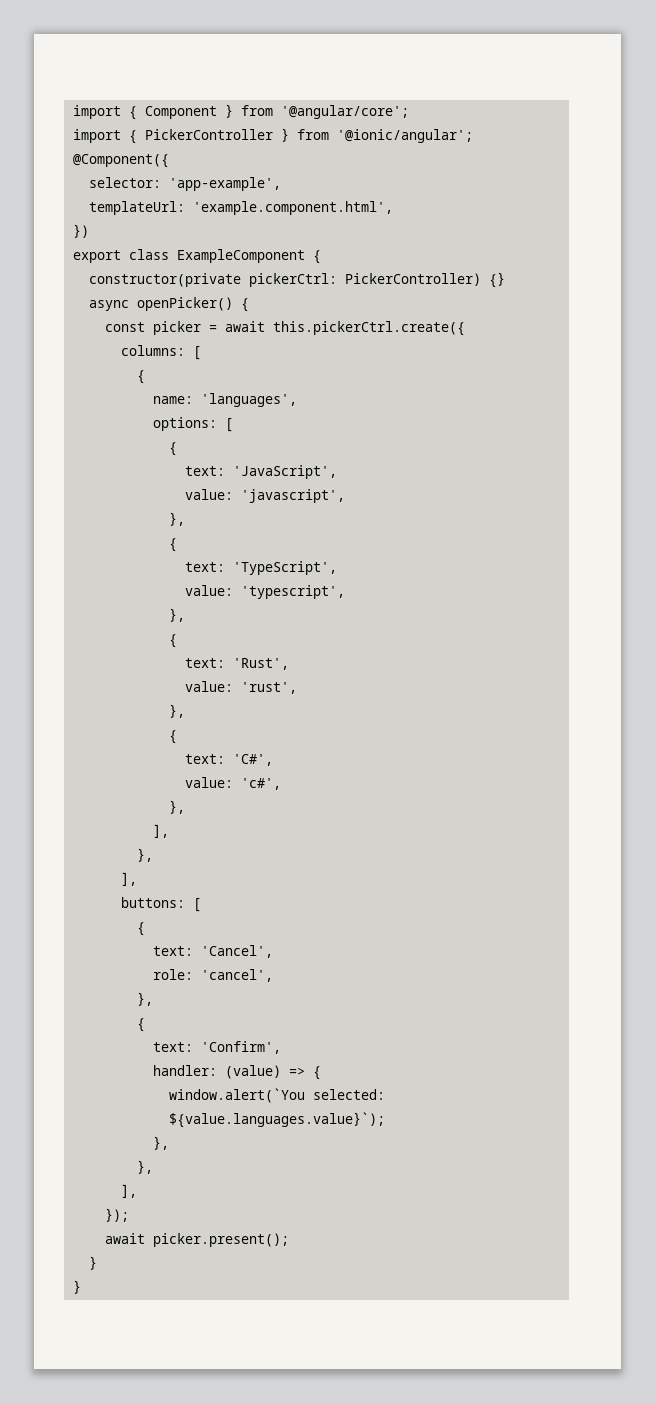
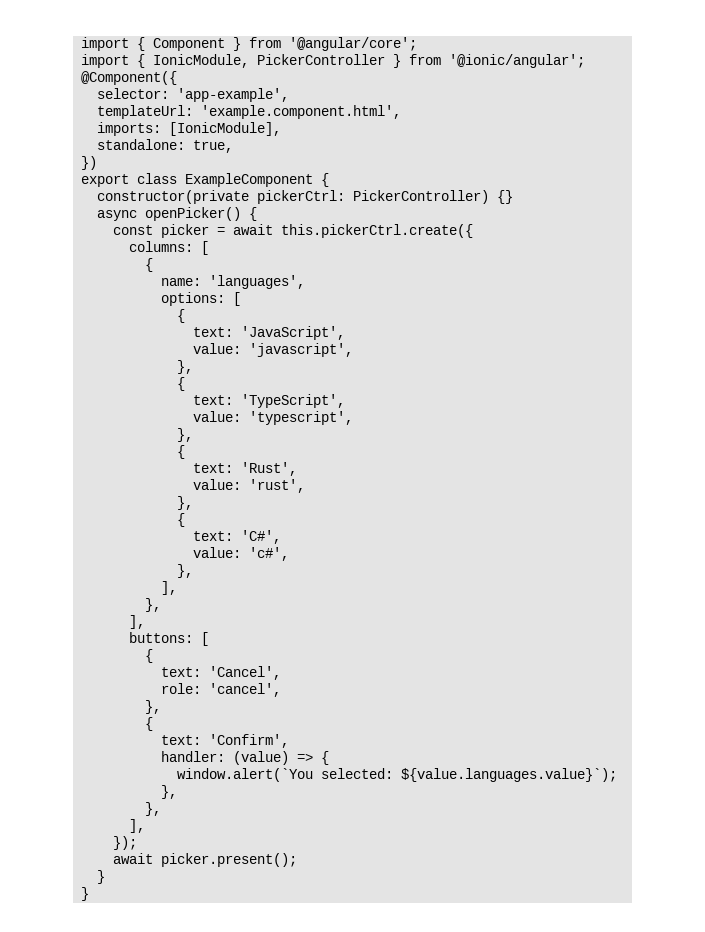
- import { PickerController } from '@ionic/angular';
+ import { IonicModule, PickerController } from '@ionic/angular';
+ imports: [IonicModule],
+ standalone: true,

